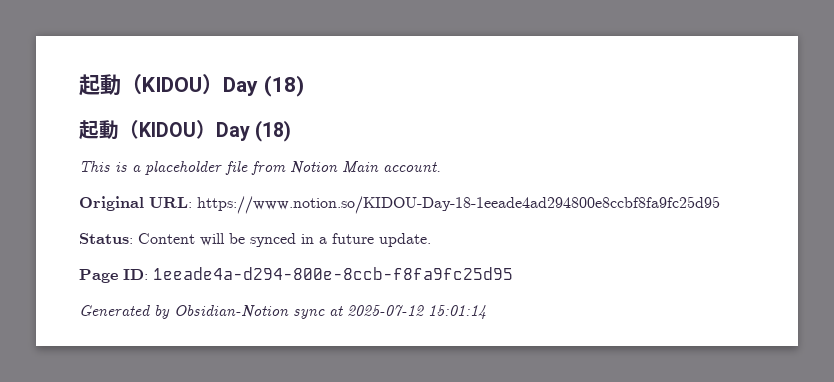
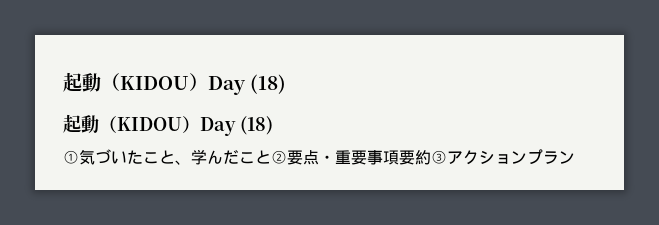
- This is a placeholder file from Notion Main account.
- Original URL: https://www.notion.so/KIDOU-Day-18-1eeade4ad294800e8ccbf8fa9fc25d95
- Status: Content will be synced in a future update.
- Page ID: 1eeade4a-d294-800e-8ccb-f8fa9fc25d95
- Generated by Obsidian-Notion sync at 2025-07-12 15:01:14
+ ①気づいたこと、学んだこと②要点・重要事項要約③アクションプラン

